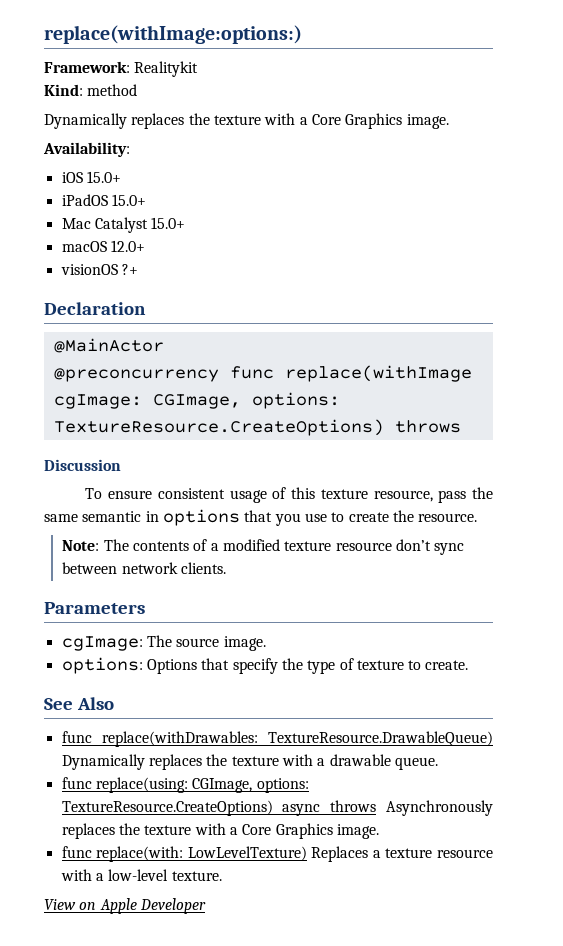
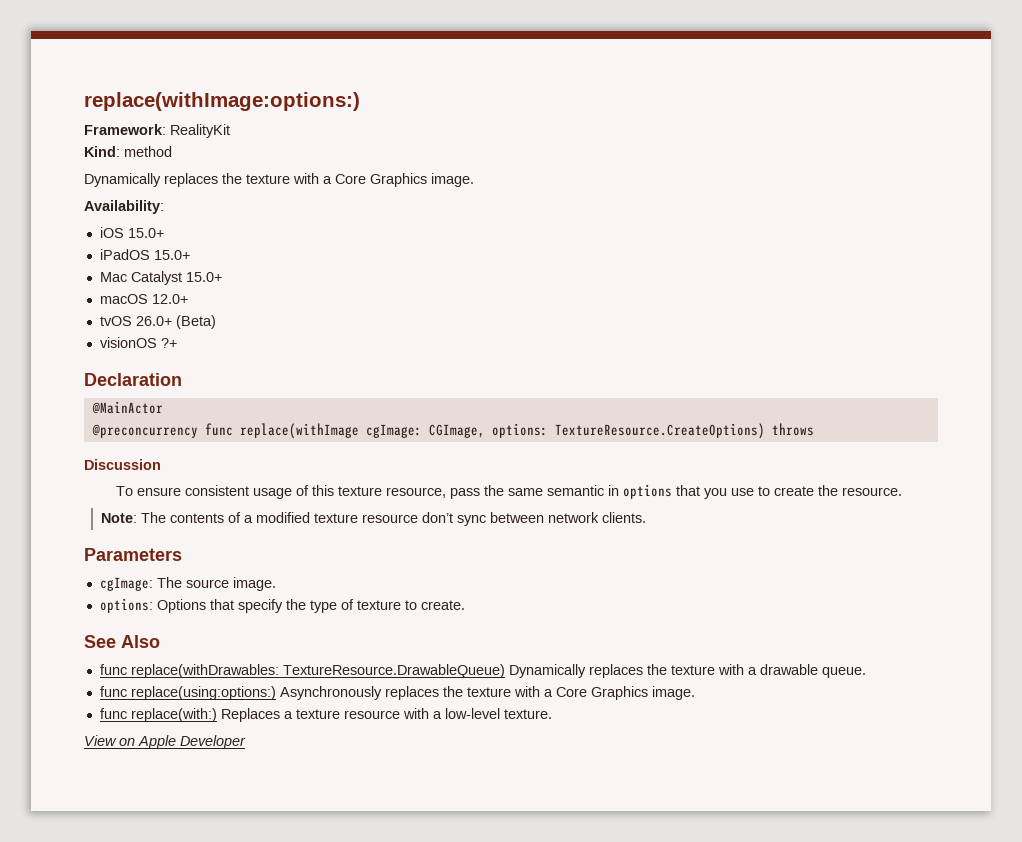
- Framework: Realitykit
+ Framework: RealityKit
+ tvOS 26.0+ (Beta)
- func replace(using: CGImage, options: TextureResource.CreateOptions) async throws Asynchronously replaces the texture with a Core Graphics image.
+ func replace(using:options:) Asynchronously replaces the texture with a Core Graphics image.
- func replace(with: LowLevelTexture) Replaces a texture resource with a low-level texture.
+ func replace(with:) Replaces a texture resource with a low-level texture.

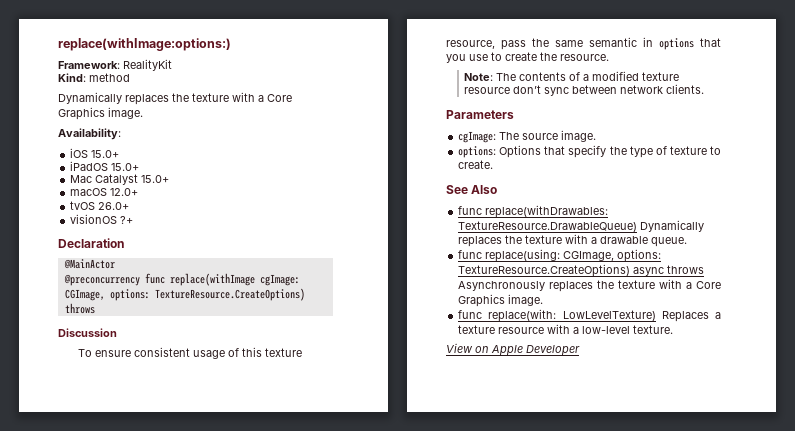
- tvOS 26.0+ (Beta)
+ tvOS 26.0+
- func replace(using:options:) Asynchronously replaces the texture with a Core Graphics image.
+ func replace(using: CGImage, options: TextureResource.CreateOptions) async throws Asynchronously replaces the texture with a Core Graphics image.
- func replace(with:) Replaces a texture resource with a low-level texture.
+ func replace(with: LowLevelTexture) Replaces a texture resource with a low-level texture.

